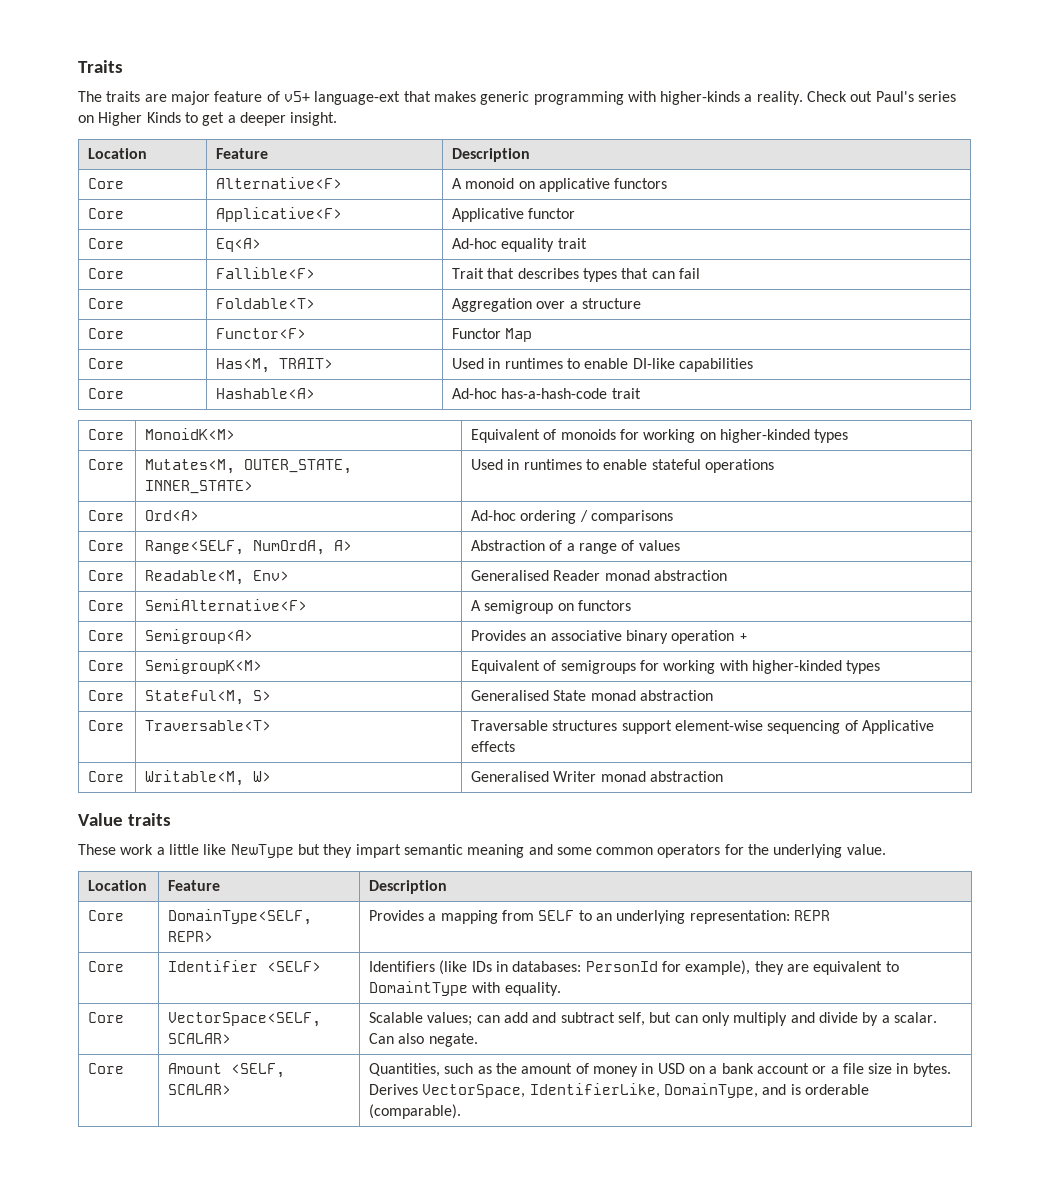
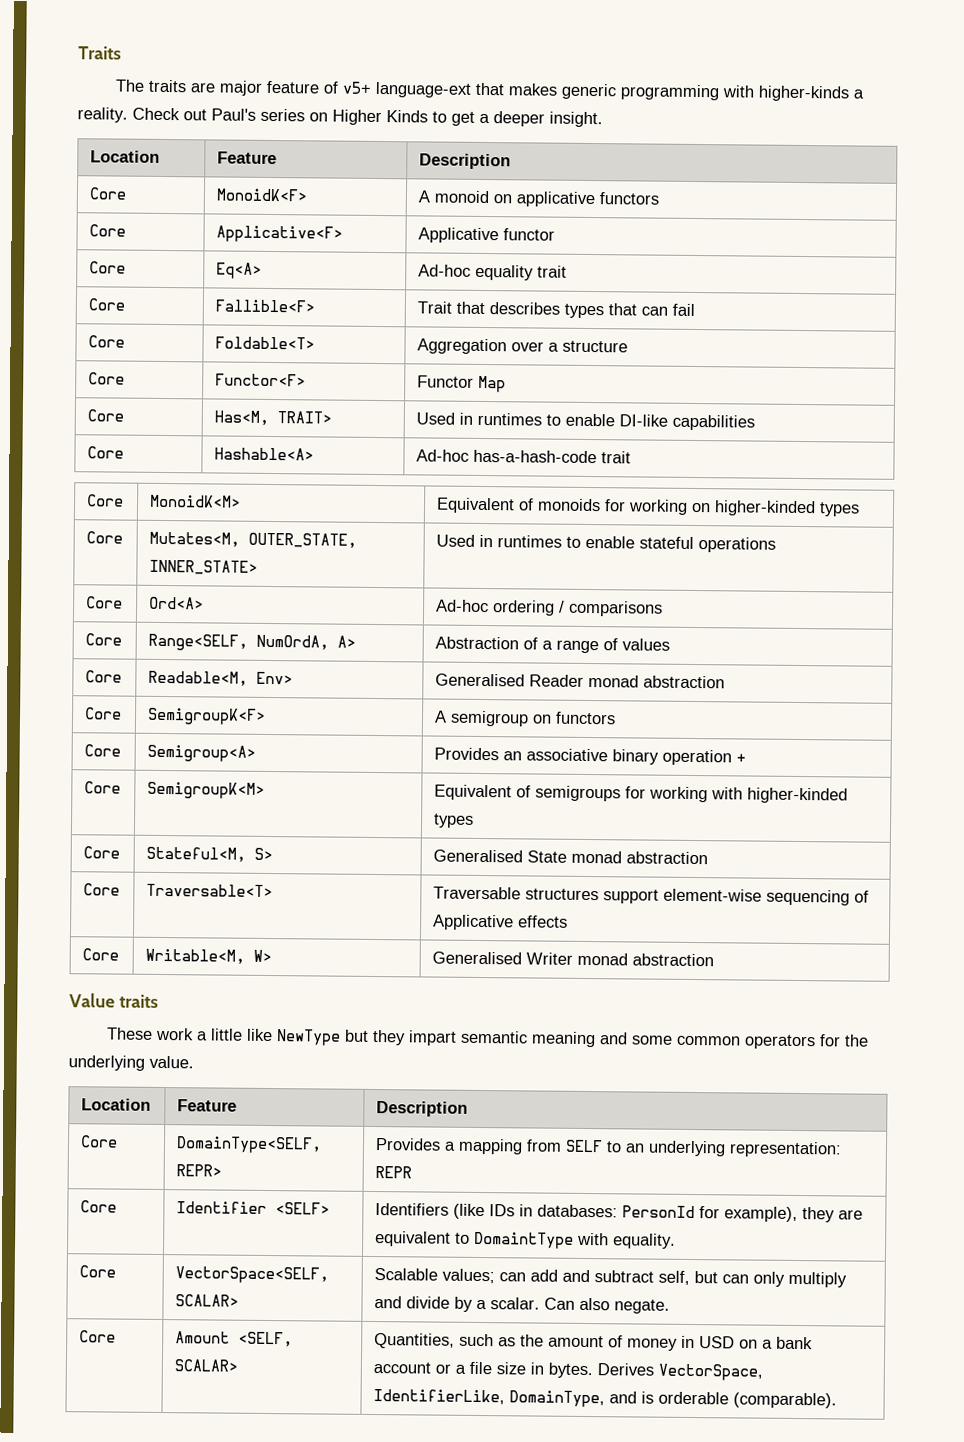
- Core | Alternative<F> | A monoid on applicative functors
+ Core | MonoidK<F> | A monoid on applicative functors
- Core | SemiAlternative<F> | A semigroup on functors
+ Core | SemigroupK<F> | A semigroup on functors

